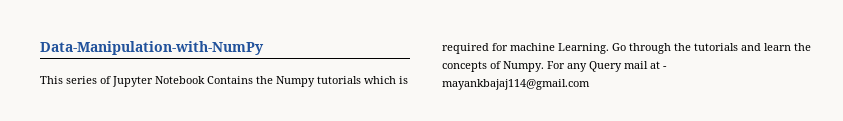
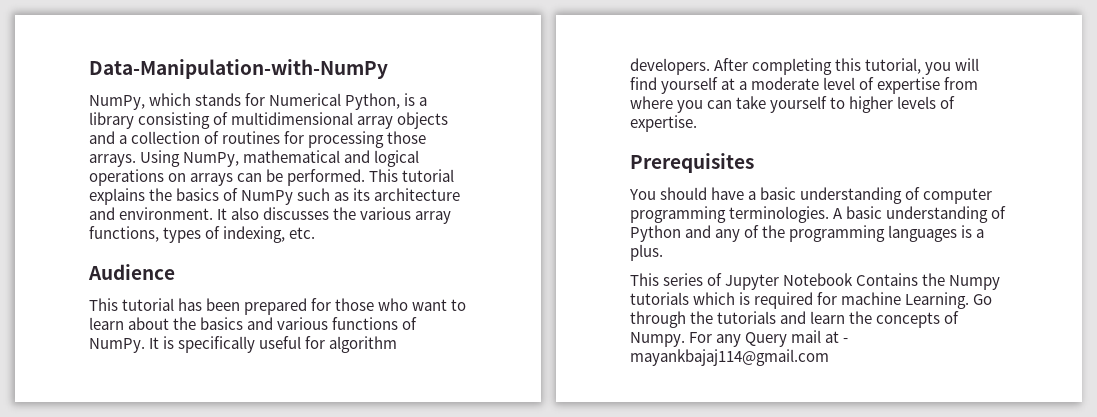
+ NumPy, which stands for Numerical Python, is a library consisting of multidimensional array objects and a collection of routines for processing those arrays. Using NumPy, mathematical and logical operations on arrays can be performed. This tutorial explains the basics of NumPy such as its architecture and environment. It also discusses the various array functions, types of indexing, etc.
+ Audience
+ This tutorial has been prepared for those who want to learn about the basics and various functions of NumPy. It is specifically useful for algorithm developers. After completing this tutorial, you will find yourself at a moderate level of expertise from where you can take yourself to higher levels of expertise.
+ Prerequisites
+ You should have a basic understanding of computer programming terminologies. A basic understanding of Python and any of the programming languages is a plus.

